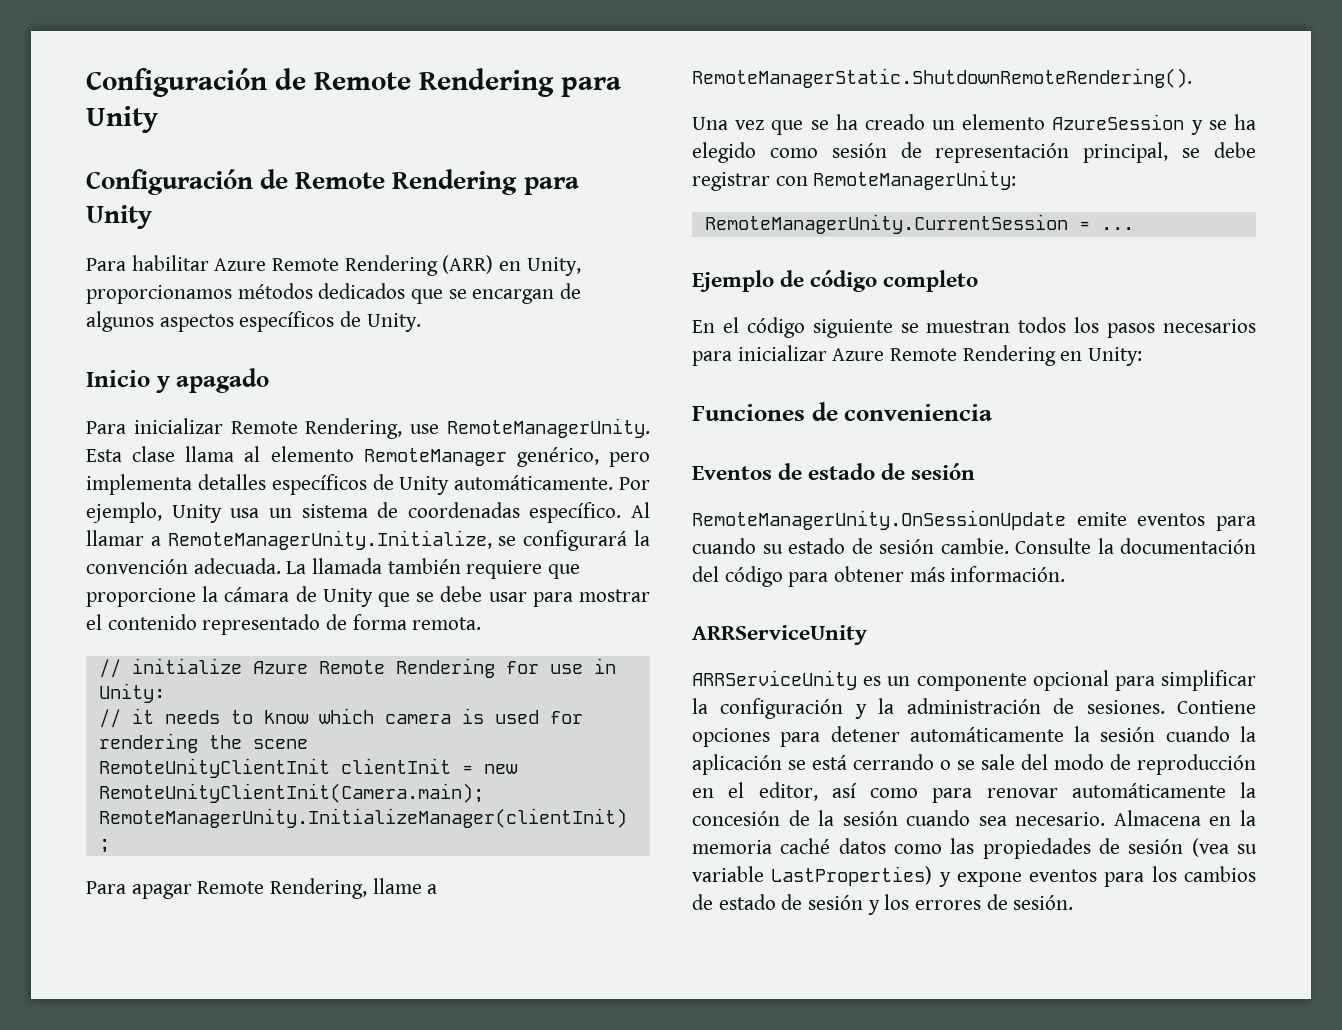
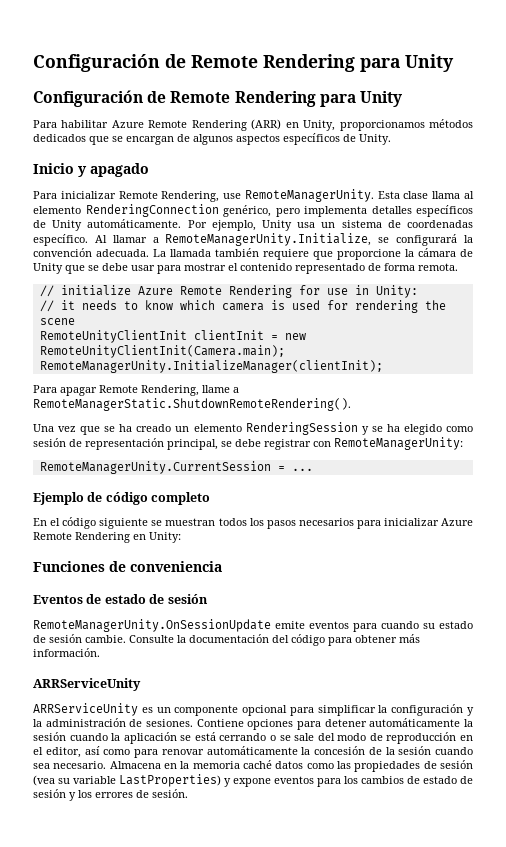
- Esta clase llama al elemento RemoteManager genérico, pero implementa detalles específicos de Unity automáticamente.
+ Esta clase llama al elemento RenderingConnection genérico, pero implementa detalles específicos de Unity automáticamente.
- Una vez que se ha creado un elemento AzureSession y se ha elegido como sesión de representación principal, se debe registrar con RemoteManagerUnity:
+ Una vez que se ha creado un elemento RenderingSession y se ha elegido como sesión de representación principal, se debe registrar con RemoteManagerUnity:

